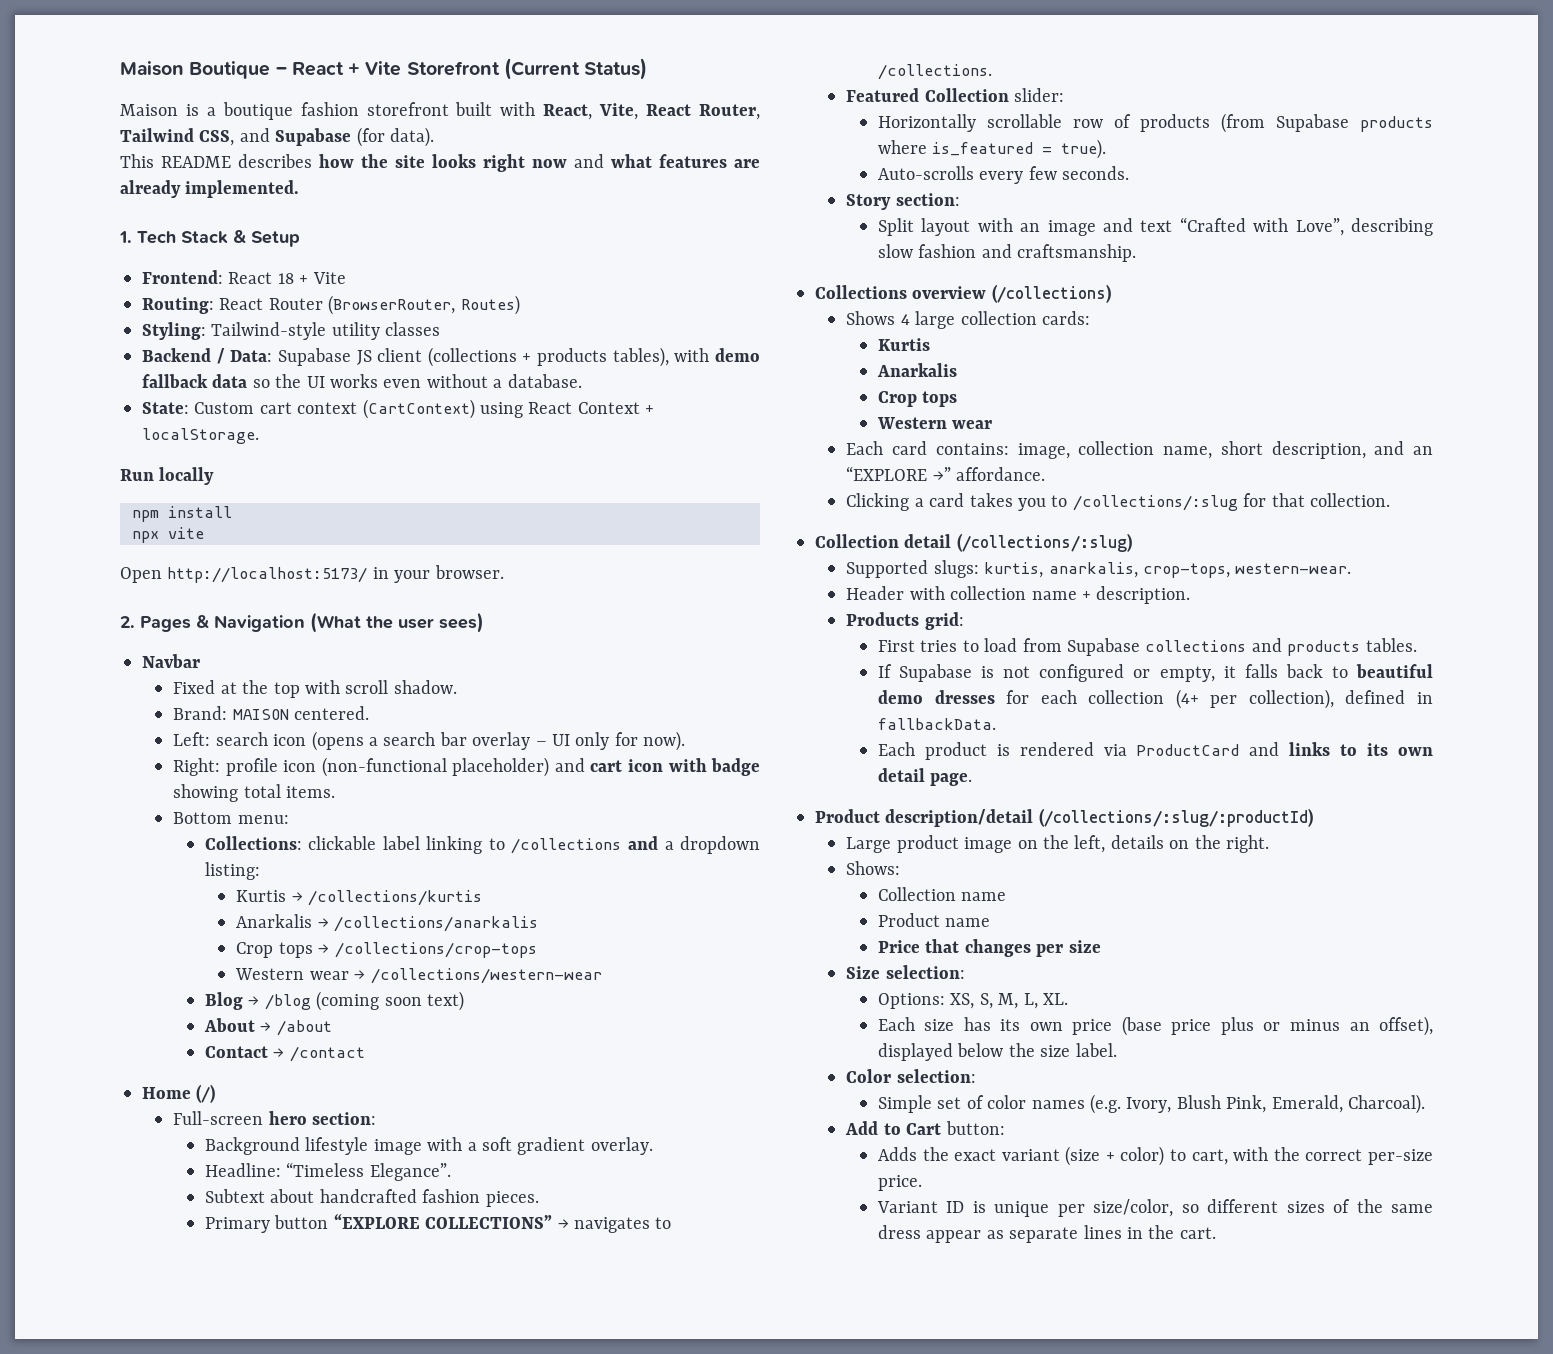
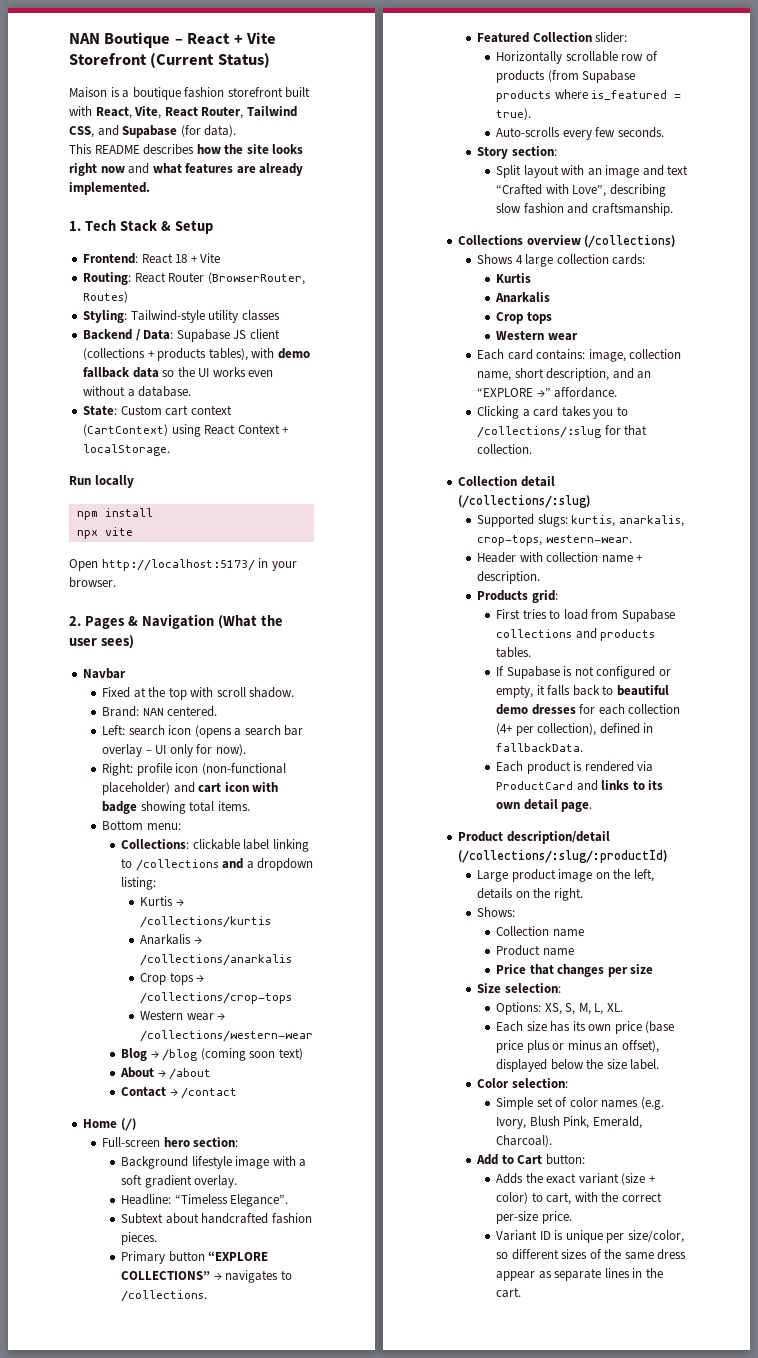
- Maison Boutique – React + Vite Storefront (Current Status)
+ NAN Boutique – React + Vite Storefront (Current Status)
- Brand: MAISON centered.
+ Brand: NAN centered.

